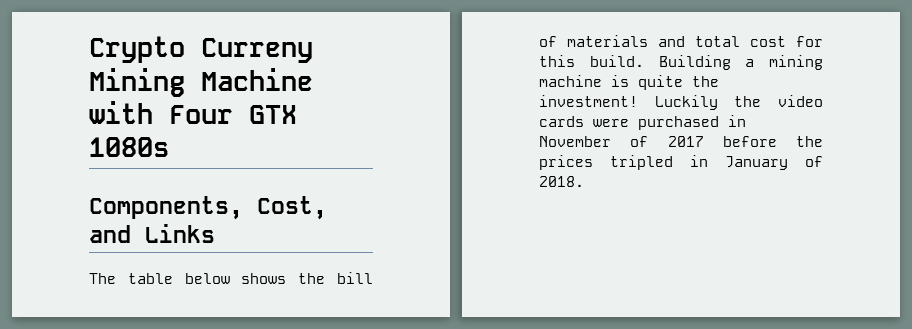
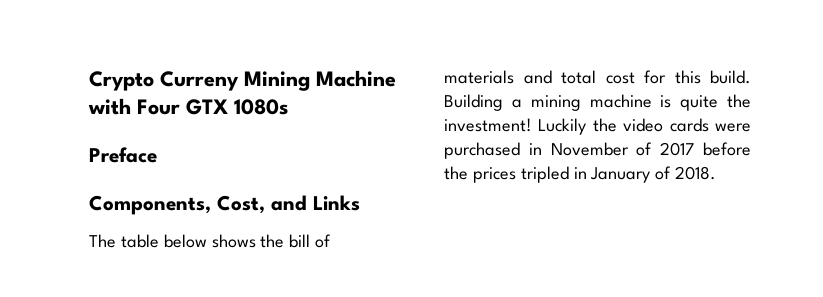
+ Preface

